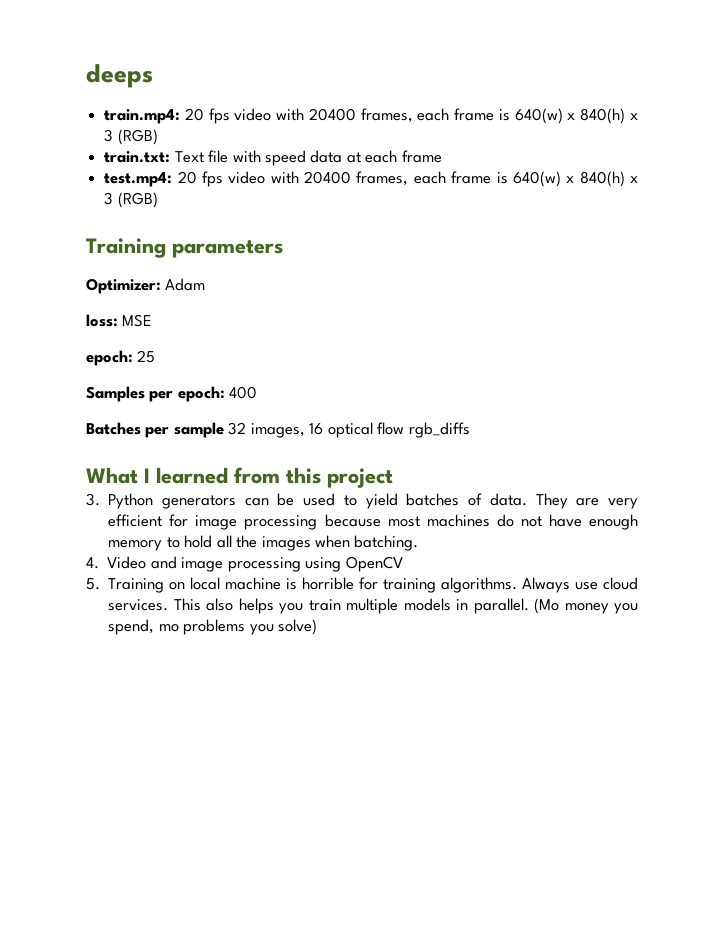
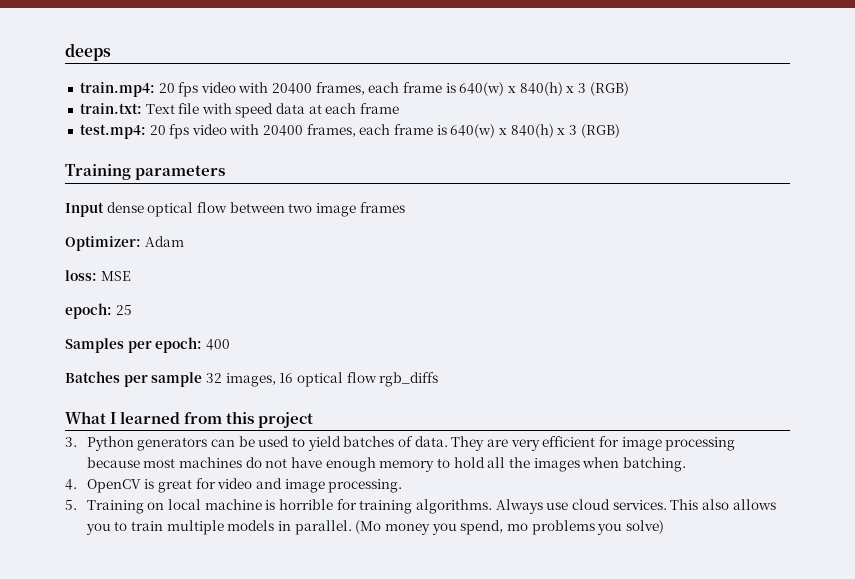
+ Input dense optical flow between two image frames
- 4. Video and image processing using OpenCV
+ 4. OpenCV is great for video and image processing.
- This also helps you train multiple models in parallel.
+ This also allows you to train multiple models in parallel.

